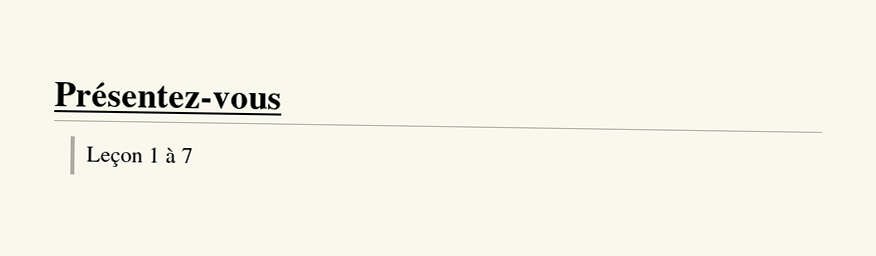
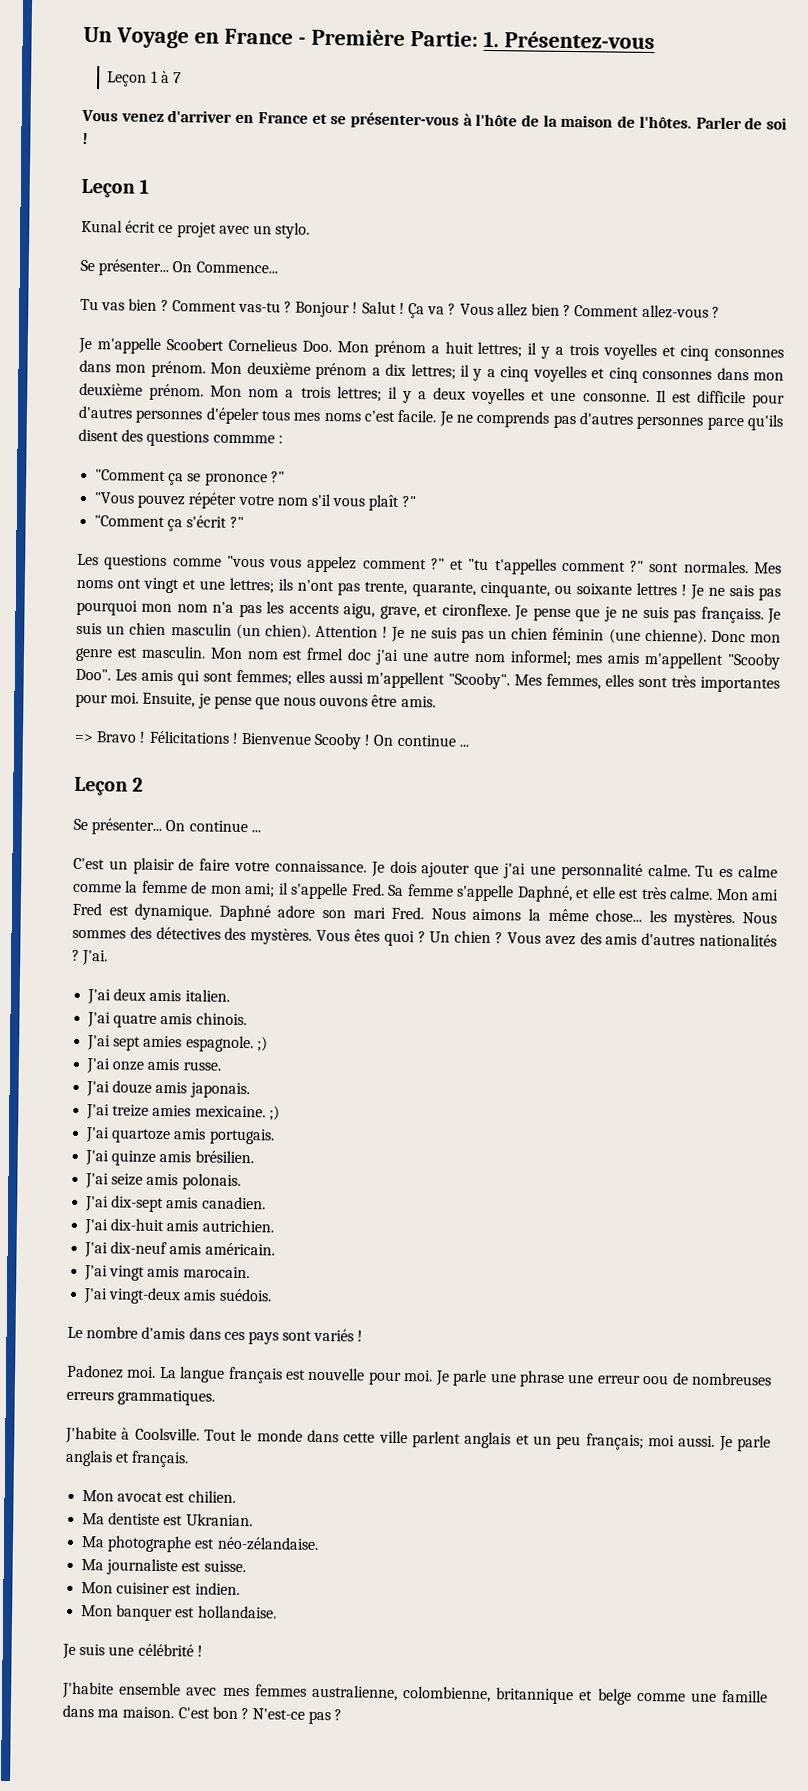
- Présentez-vous
+ Un Voyage en France - Première Partie: 1. Présentez-vous
+ Vous venez d'arriver en France et se présenter-vous à l'hôte de la maison de l'hôtes. Parler de soi !
+ Leçon 1
+ Kunal écrit ce projet avec un stylo.
+ Se présenter... On Commence...
+ Tu vas bien ? Comment vas-tu ? Bonjour ! Salut ! Ça va ? Vous allez bien ? Comment allez-vous ?
+ Je m'appelle Scoobert Cornelieus Doo. Mon prénom a huit lettres; il y a trois voyelles et cinq consonnes dans mon prénom. Mon deuxième prénom a dix lettres; il y a cinq voyelles et cinq consonnes dans mon deuxième prénom. Mon nom a trois lettres; il y a deux voyelles et une consonne. Il est difficile pour d'autres personnes d'épeler tous mes noms c'est facile. Je ne comprends pas d'autres personnes parce qu'ils disent des questions commme :
+ "Comment ça se prononce ?"
+ "Vous pouvez répéter votre nom s'il vous plaît ?"
+ "Comment ça s'écrit ?"
+ Les questions comme "vous vous appelez comment ?" et "tu t'appelles comment ?" sont normales. Mes noms ont vingt et une lettres; ils n'ont pas trente, quarante, cinquante, ou soixante lettres ! Je ne sais pas pourquoi mon nom n'a pas les accents aigu, grave, et cironflexe. Je pense que je ne suis pas françaiss. Je suis un chien masculin (un chien). Attention ! Je ne suis pas un chien féminin (une chienne). Donc mon genre est masculin. Mon nom est frmel doc j'ai une autre nom informel; mes amis m'appellent "Scooby Doo". Les amis qui sont femmes; elles aussi m'appellent "Scooby". Mes femmes, elles sont très importantes pour moi. Ensuite, je pense que nous ouvons être amis.
+ => Bravo ! Félicitations ! Bienvenue Scooby ! On continue ...
+ Leçon 2
+ Se présenter... On continue ...
+ C'est un plaisir de faire votre connaissance. Je dois ajouter que j'ai une personnalité calme. Tu es calme comme la femme de mon ami; il s'appelle Fred. Sa femme s'appelle Daphné, et elle est très calme. Mon ami Fred est dynamique. Daphné adore son mari Fred. Nous aimons la même chose... les mystères. Nous sommes des détectives des mystères. Vous êtes quoi ? Un chien ? Vous avez des amis d'autres nationalités ? J'ai.
+ J'ai deux amis italien.
+ J'ai quatre amis chinois.
+ J'ai sept amies espagnole. ;)
+ J'ai onze amis russe.
+ J'ai douze amis japonais.
+ J'ai treize amies mexicaine. ;)
+ J'ai quartoze amis portugais.
+ J'ai quinze amis brésilien.
+ J'ai seize amis polonais.
+ J'ai dix-sept amis canadien.
+ J'ai dix-huit amis autrichien.
+ J'ai dix-neuf amis américain.
+ J'ai vingt amis marocain.
+ J'ai vingt-deux amis suédois.
+ Le nombre d'amis dans ces pays sont variés !
+ Padonez moi. La langue français est nouvelle pour moi. Je parle une phrase une erreur oou de nombreuses erreurs grammatiques.
+ J'habite à Coolsville. Tout le monde dans cette ville parlent anglais et un peu français; moi aussi. Je parle anglais et français.
+ Mon avocat est chilien.
+ Ma dentiste est Ukranian.
+ Ma photographe est néo-zélandaise.
+ Ma journaliste est suisse.
+ Mon cuisiner est indien.
+ Mon banquer est hollandaise.
+ Je suis une célébrité !
+ J'habite ensemble avec mes femmes australienne, colombienne, britannique et belge comme une famille dans ma maison. C'est bon ? N'est-ce pas ?

